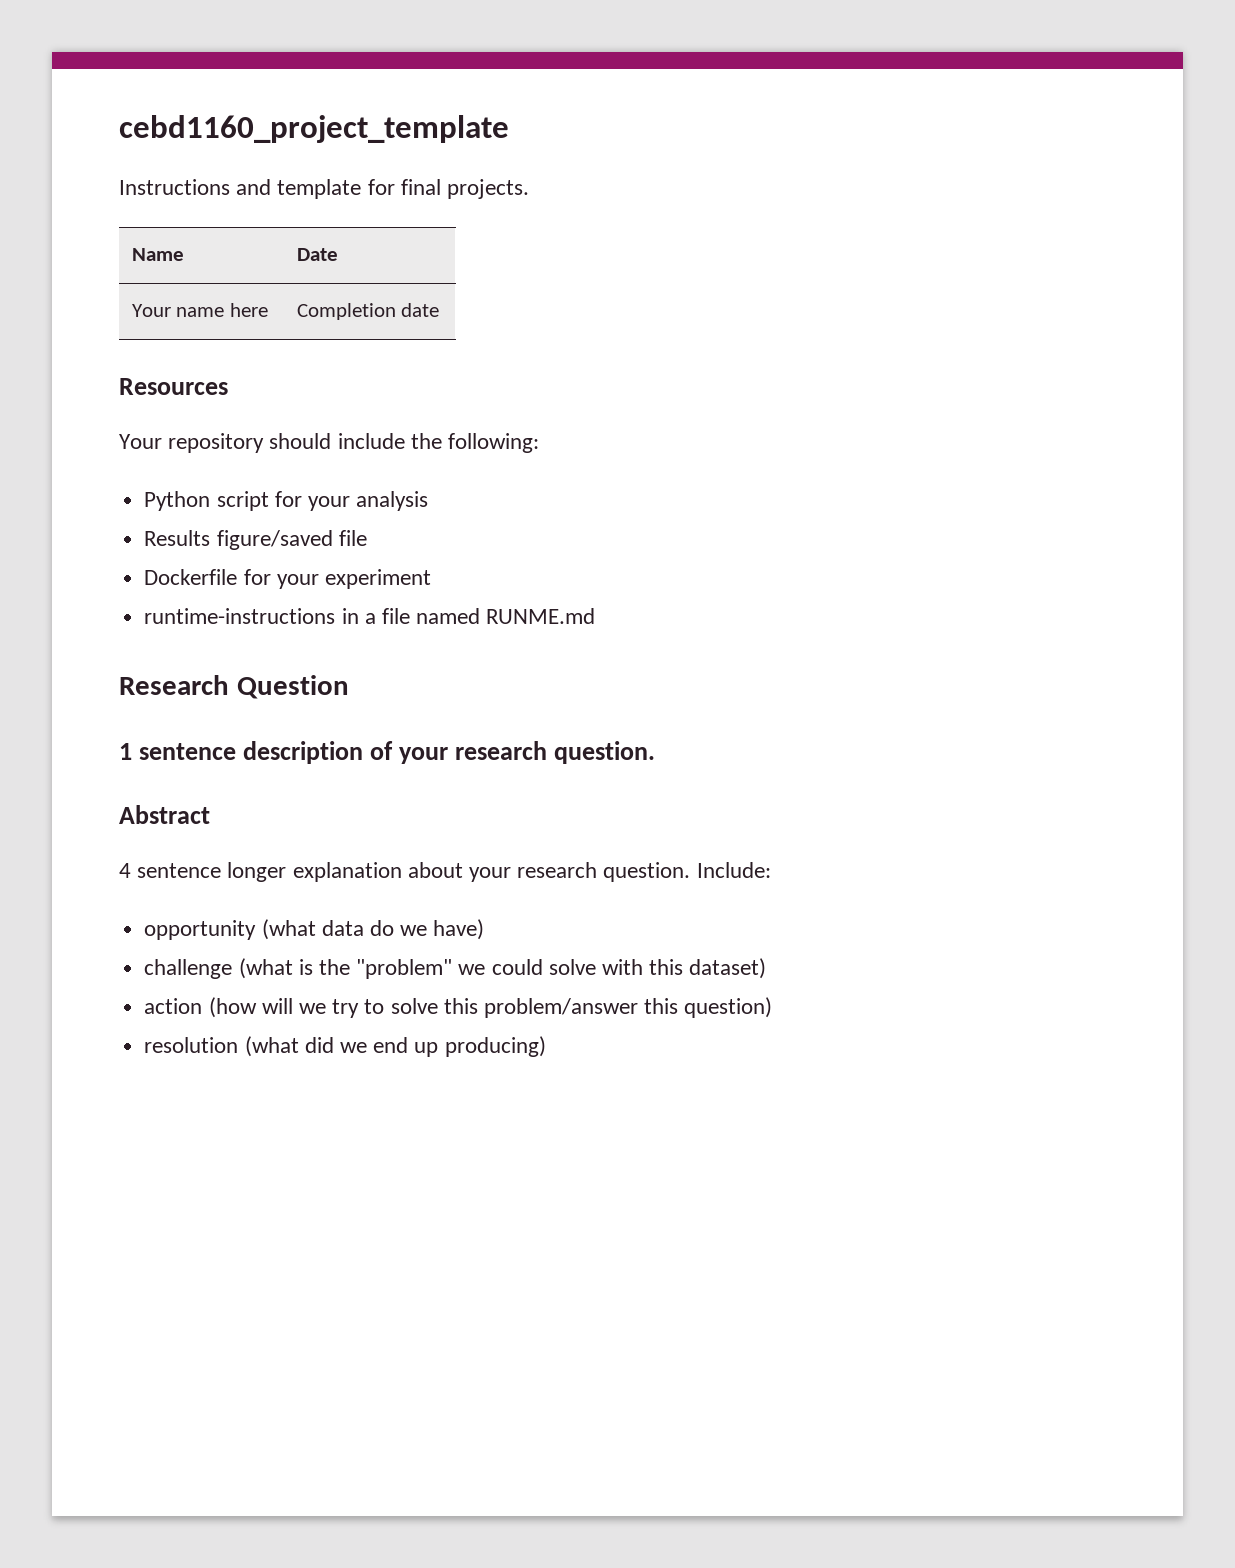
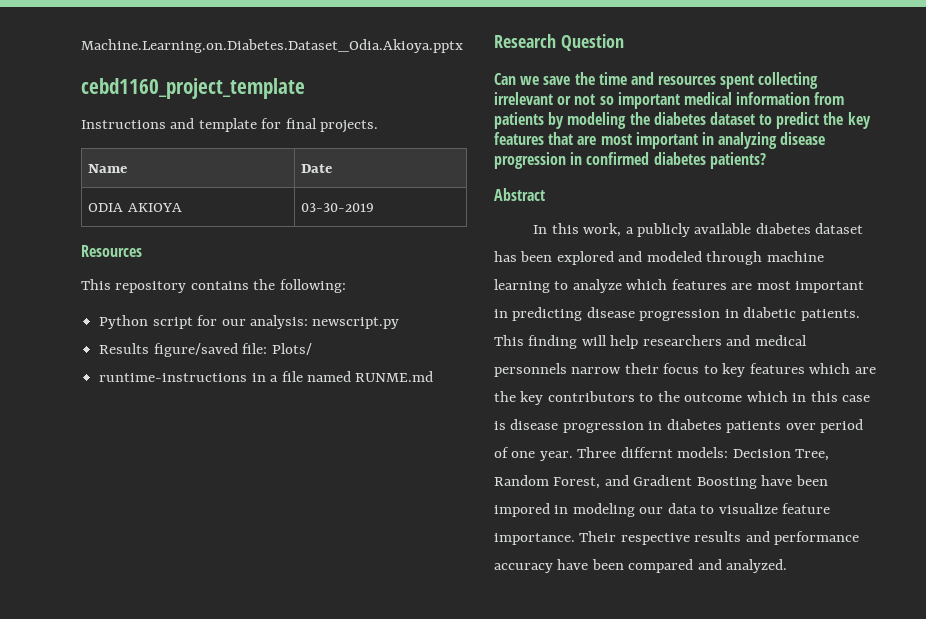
+ Machine.Learning.on.Diabetes.Dataset_Odia.Akioya.pptx
- Your name here | Completion date
+ ODIA AKIOYA | 03-30-2019
  Resources
- Your repository should include the following:
+ This repository contains the following:
- Python script for your analysis
+ Python script for our analysis: newscript.py
- Results figure/saved file
- Dockerfile for your experiment
+ Results figure/saved file: Plots/
- 1 sentence description of your research question.
+ Can we save the time and resources spent collecting irrelevant or not so important medical information from patients by modeling the diabetes dataset to predict the key features that are most important in analyzing disease progression in confirmed diabetes patients?
  Abstract
- 4 sentence longer explanation about your research question. Include:
- opportunity (what data do we have)
- challenge (what is the "problem" we could solve with this dataset)
- action (how will we try to solve this problem/answer this question)
- resolution (what did we end up producing)
+ In this work, a publicly available diabetes dataset has been explored and modeled through machine learning to analyze which features are most important in predicting disease progression in diabetic patients. This finding will help researchers and medical personnels narrow their focus to key features which are the key contributors to the outcome which in this case is disease progression in diabetes patients over period of one year. Three differnt models: Decision Tree, Random Forest, and Gradient Boosting have been impored in modeling our data to visualize feature importance. Their respective results and performance accuracy have been compared and analyzed.

